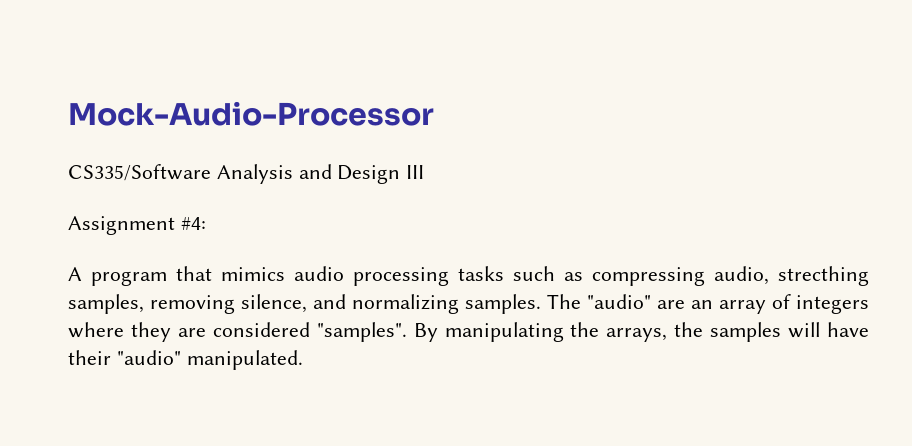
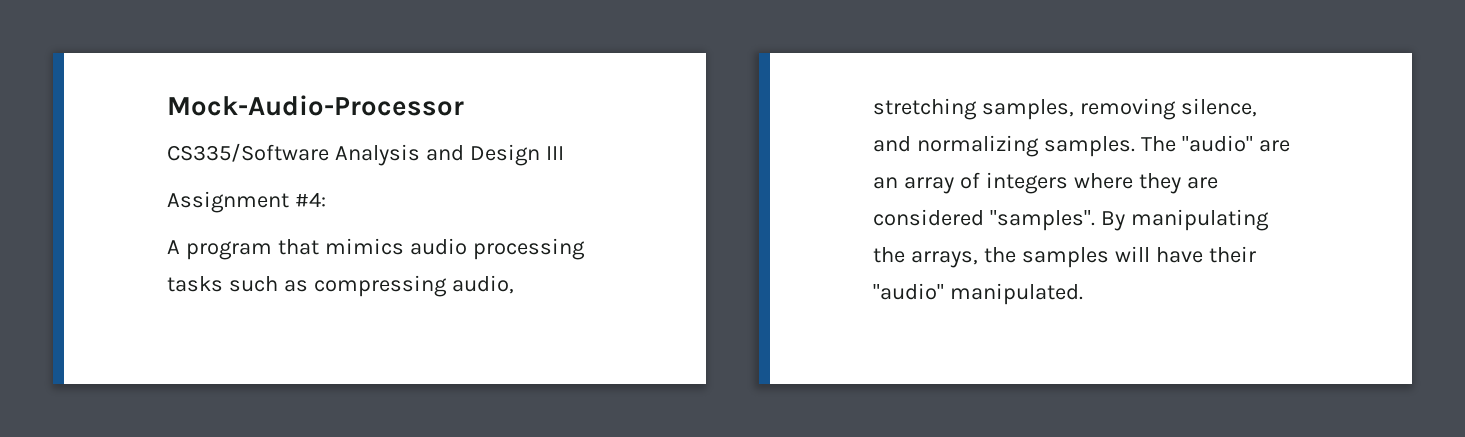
- A program that mimics audio processing tasks such as compressing audio, strecthing samples, removing silence, and normalizing samples.
+ A program that mimics audio processing tasks such as compressing audio, stretching samples, removing silence, and normalizing samples.

